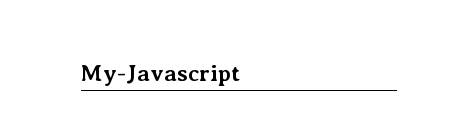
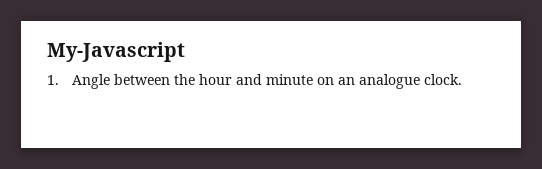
+ 1. Angle between the hour and minute on an analogue clock.

